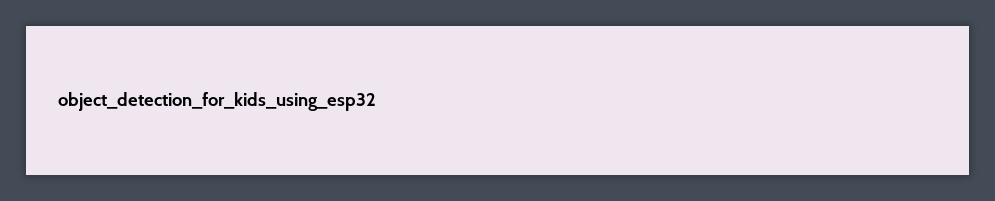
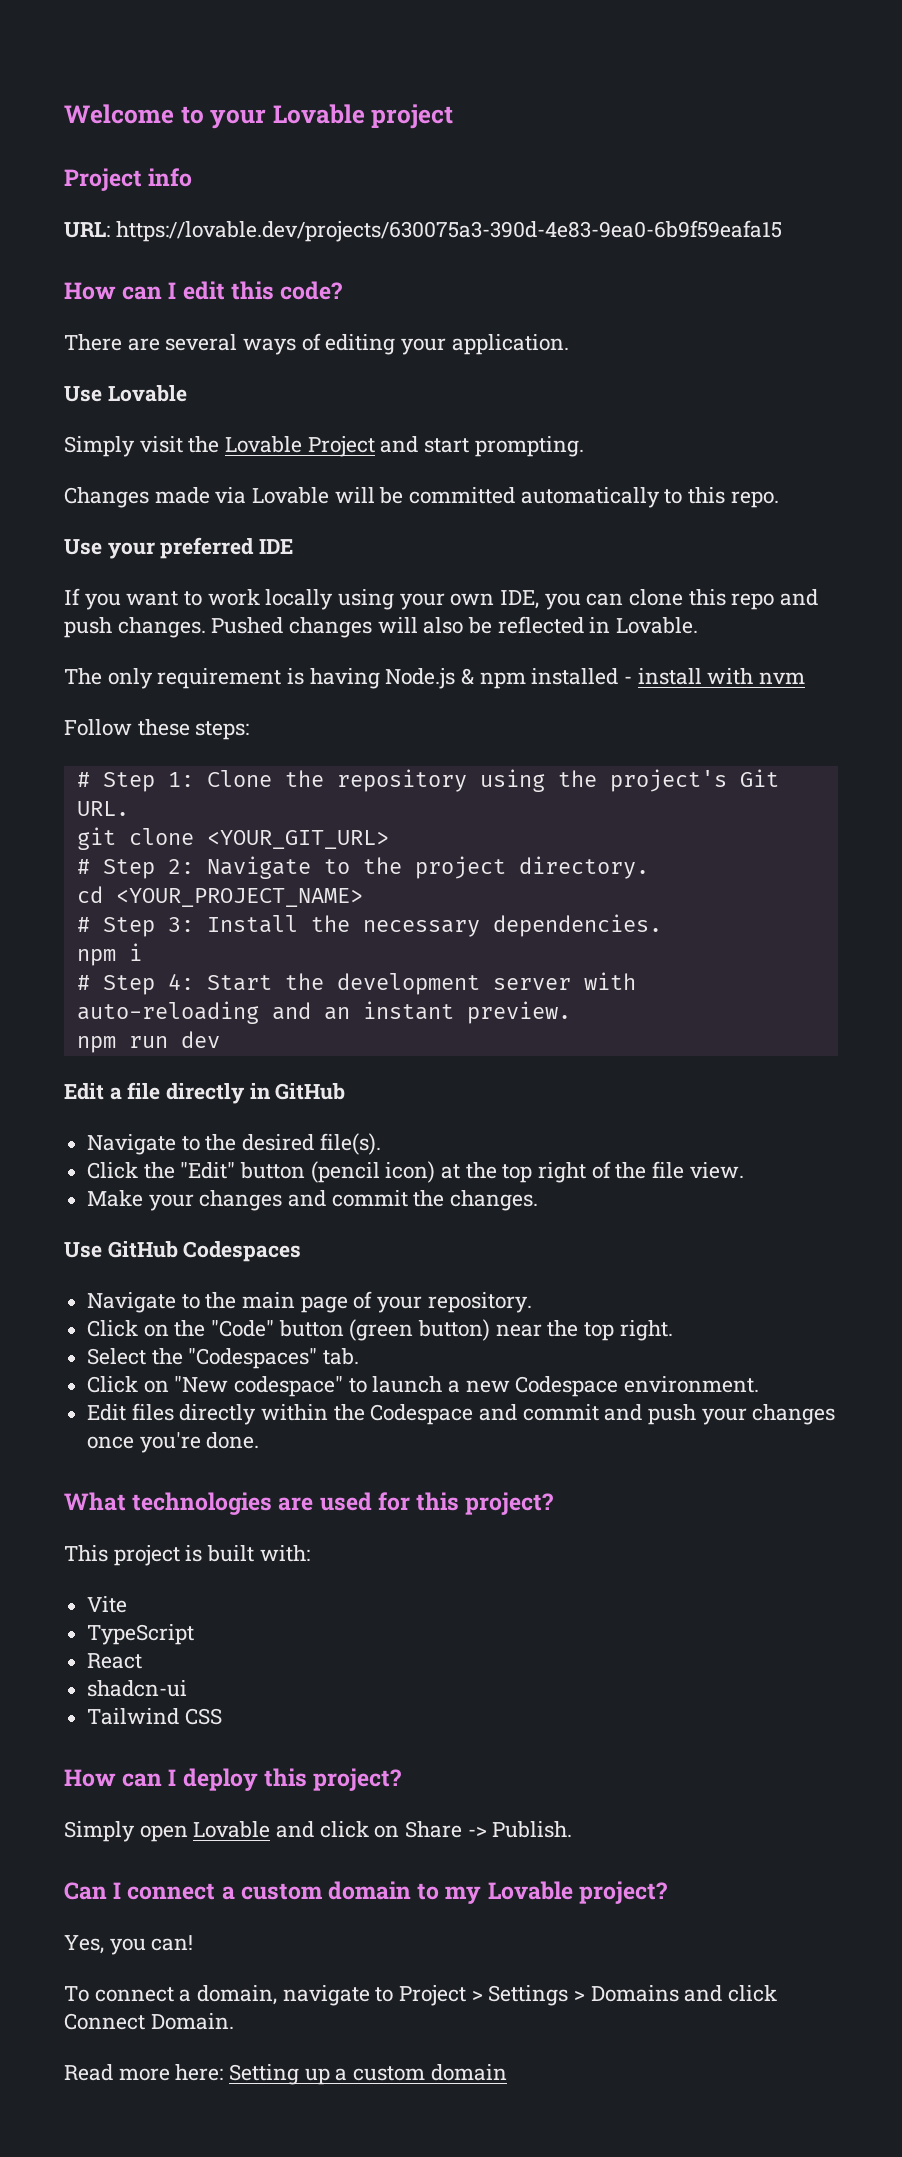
- object_detection_for_kids_using_esp32
+ Welcome to your Lovable project
+ Project info
+ URL: https://lovable.dev/projects/630075a3-390d-4e83-9ea0-6b9f59eafa15
+ How can I edit this code?
+ There are several ways of editing your application.
+ Use Lovable
+ Simply visit the Lovable Project and start prompting.
+ Changes made via Lovable will be committed automatically to this repo.
+ Use your preferred IDE
+ If you want to work locally using your own IDE, you can clone this repo and push changes. Pushed changes will also be reflected in Lovable.
+ The only requirement is having Node.js & npm installed - install with nvm
+ Follow these steps:
+ # Step 1: Clone the repository using the project's Git URL.
+ git clone <YOUR_GIT_URL>
+ # Step 2: Navigate to the project directory.
+ cd <YOUR_PROJECT_NAME>
+ # Step 3: Install the necessary dependencies.
+ npm i
+ # Step 4: Start the development server with auto-reloading and an instant preview.
+ npm run dev
+ Edit a file directly in GitHub
+ Navigate to the desired file(s).
+ Click the "Edit" button (pencil icon) at the top right of the file view.
+ Make your changes and commit the changes.
+ Use GitHub Codespaces
+ Navigate to the main page of your repository.
+ Click on the "Code" button (green button) near the top right.
+ Select the "Codespaces" tab.
+ Click on "New codespace" to launch a new Codespace environment.
+ Edit files directly within the Codespace and commit and push your changes once you're done.
+ What technologies are used for this project?
+ This project is built with:
+ Vite
+ TypeScript
+ React
+ shadcn-ui
+ Tailwind CSS
+ How can I deploy this project?
+ Simply open Lovable and click on Share -> Publish.
+ Can I connect a custom domain to my Lovable project?
+ Yes, you can!
+ To connect a domain, navigate to Project > Settings > Domains and click Connect Domain.
+ Read more here: Setting up a custom domain

